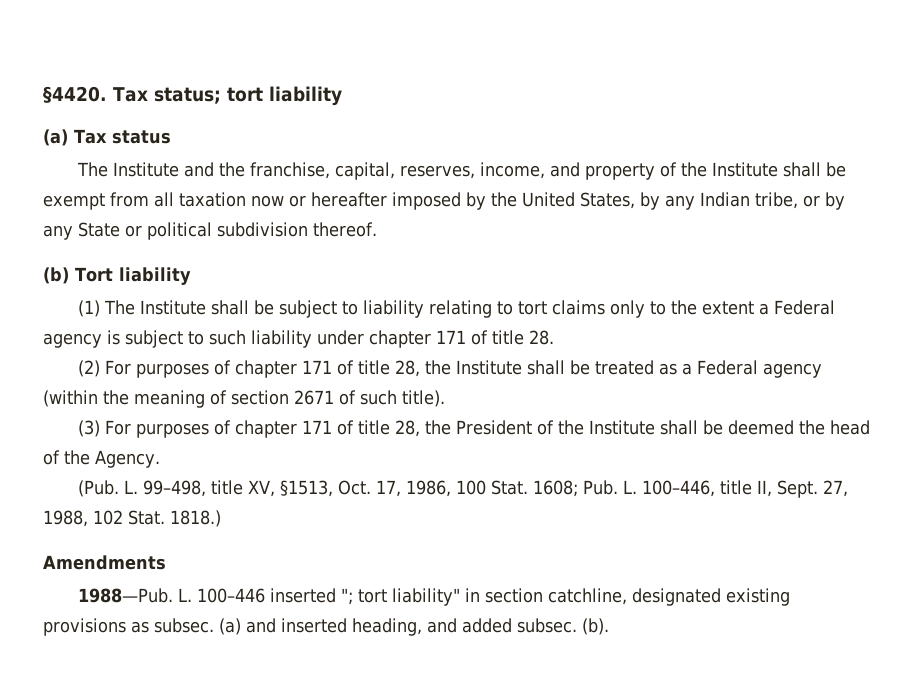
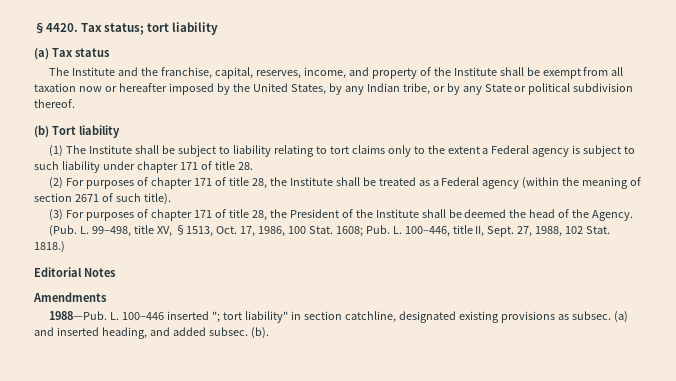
+ Editorial Notes

